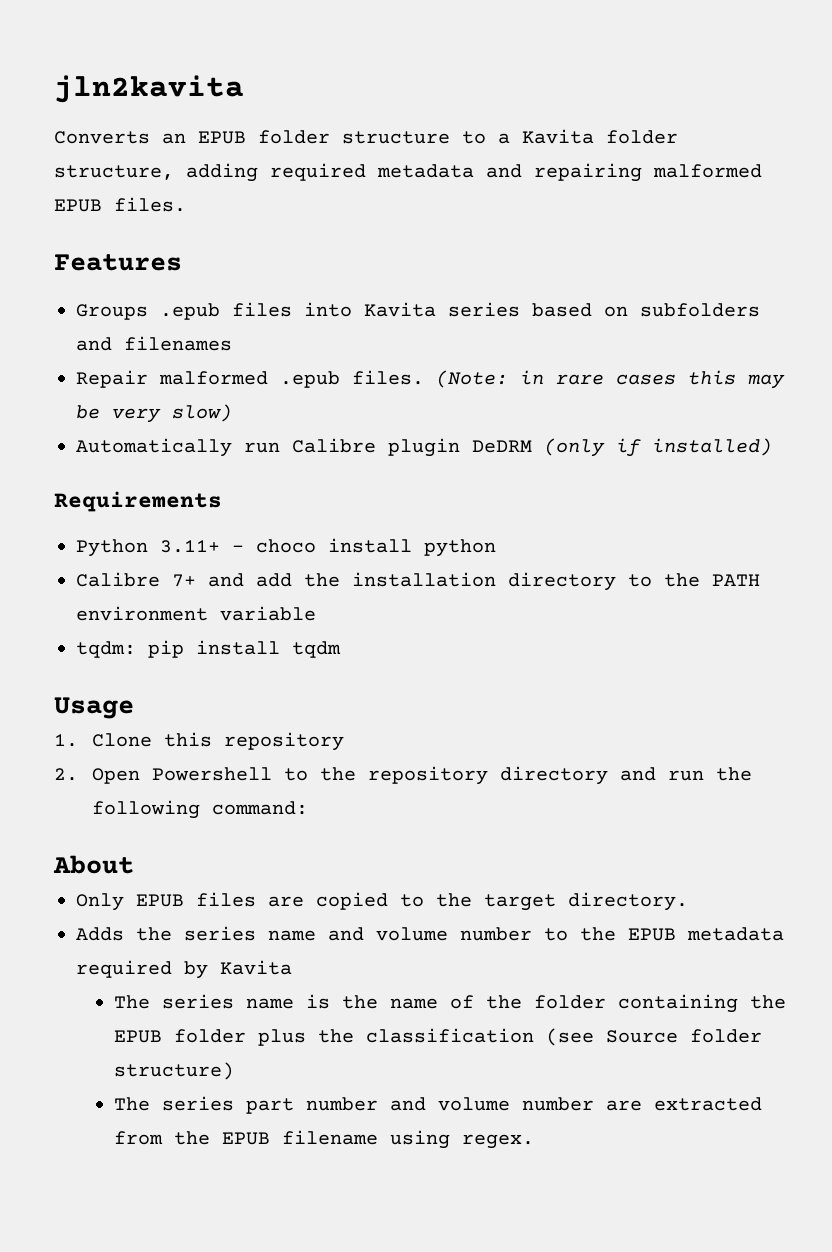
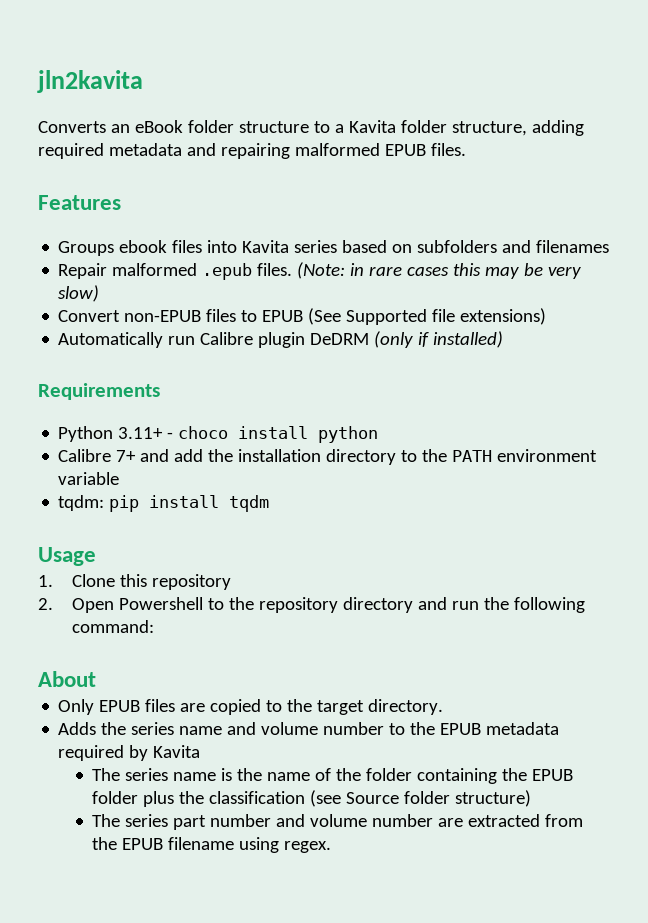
- Converts an EPUB folder structure to a Kavita folder structure, adding required metadata and repairing malformed EPUB files.
+ Converts an eBook folder structure to a Kavita folder structure, adding required metadata and repairing malformed EPUB files.
- Groups .epub files into Kavita series based on subfolders and filenames
+ Groups ebook files into Kavita series based on subfolders and filenames
+ Convert non-EPUB files to EPUB (See Supported file extensions)

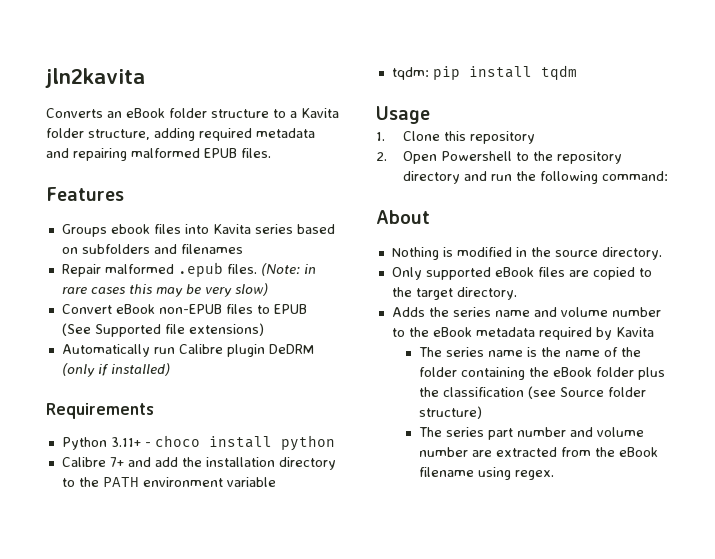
- Convert non-EPUB files to EPUB (See Supported file extensions)
+ Convert eBook non-EPUB files to EPUB (See Supported file extensions)
+ Nothing is modified in the source directory.
- Only EPUB files are copied to the target directory.
+ Only supported eBook files are copied to the target directory.
- Adds the series name and volume number to the EPUB metadata required by Kavita
+ Adds the series name and volume number to the eBook metadata required by Kavita
- The series name is the name of the folder containing the EPUB folder plus the classification (see Source folder structure)
+ The series name is the name of the folder containing the eBook folder plus the classification (see Source folder structure)
- The series part number and volume number are extracted from the EPUB filename using regex.
+ The series part number and volume number are extracted from the eBook filename using regex.

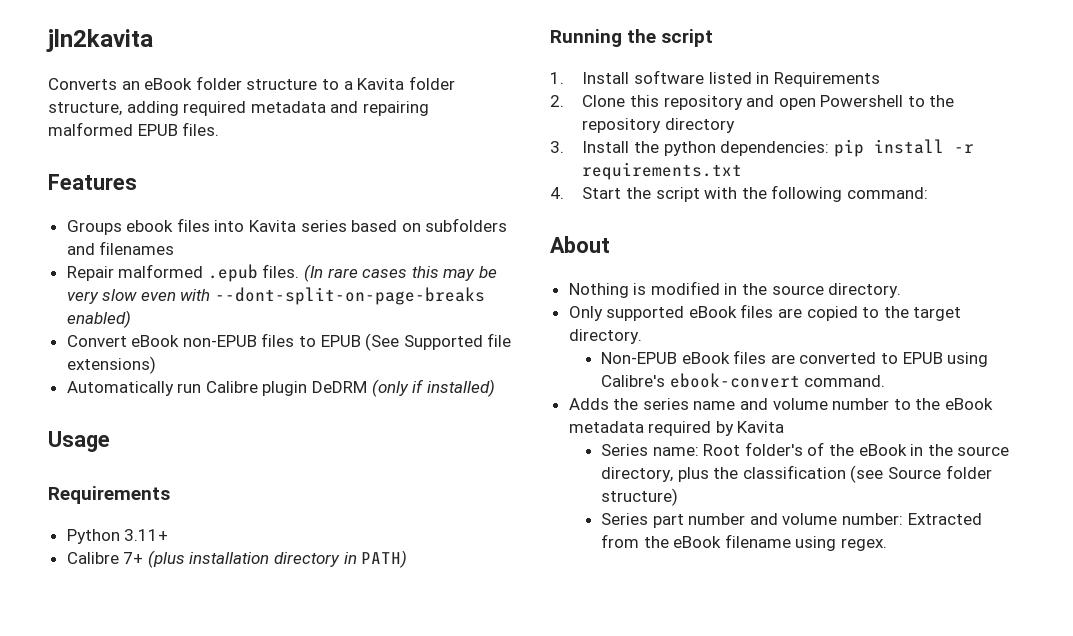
- (Note: in rare cases this may be very slow)
+ (In rare cases this may be very slow even with --dont-split-on-page-breaks enabled)
+ Usage
- Python 3.11+ - choco install python
- Calibre 7+ and add the installation directory to the PATH environment variable
- tqdm: pip install tqdm
- Usage
- 1. Clone this repository
- 2. Open Powershell to the repository directory and run the following command:
+ Python 3.11+
+ Calibre 7+ (plus installation directory in PATH)
+ Running the script
+ 1. Install software listed in Requirements
+ 2. Clone this repository and open Powershell to the repository directory
+ 3. Install the python dependencies: pip install -r requirements.txt
+ 4. Start the script with the following command:
+ Non-EPUB eBook files are converted to EPUB using Calibre's ebook-convert command.
- The series name is the name of the folder containing the eBook folder plus the classification (see Source folder structure)
+ Series name: Root folder's of the eBook in the source directory, plus the classification (see Source folder structure)
- The series part number and volume number are extracted from the eBook filename using regex.
+ Series part number and volume number: Extracted from the eBook filename using regex.

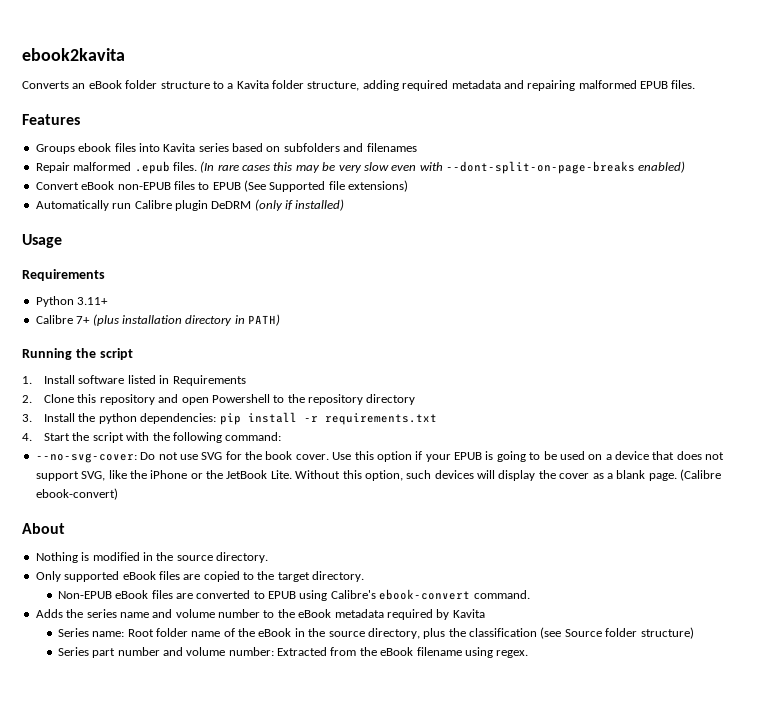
- jln2kavita
+ ebook2kavita
+ --no-svg-cover: Do not use SVG for the book cover. Use this option if your EPUB is going to be used on a device that does not support SVG, like the iPhone or the JetBook Lite. Without this option, such devices will display the cover as a blank page. (Calibre ebook-convert)
- Series name: Root folder's of the eBook in the source directory, plus the classification (see Source folder structure)
+ Series name: Root folder name of the eBook in the source directory, plus the classification (see Source folder structure)

